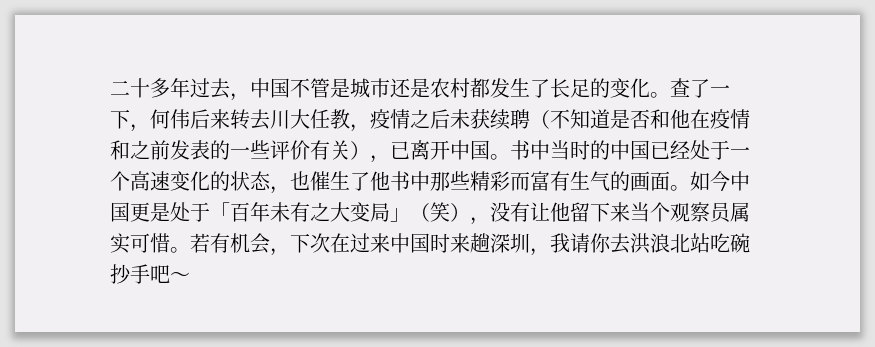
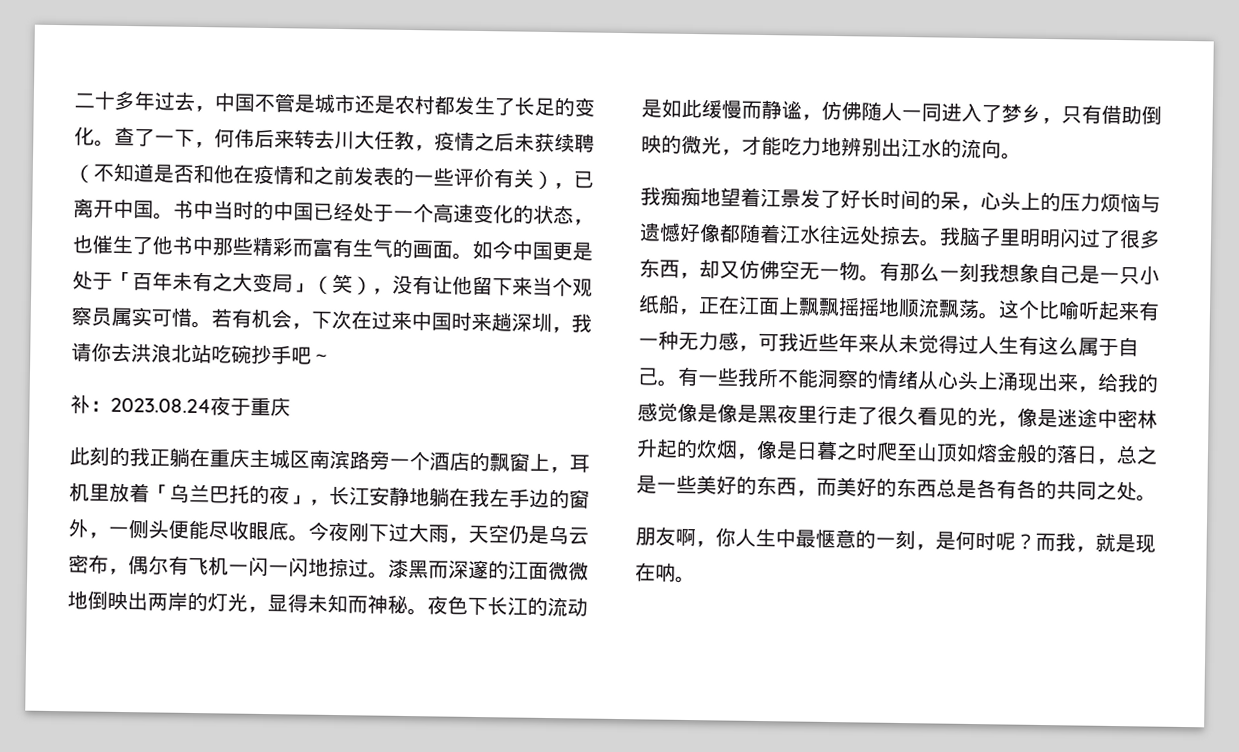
+ 补：2023.08.24夜于重庆
+ 此刻的我正躺在重庆主城区南滨路旁一个酒店的飘窗上，耳机里放着「乌兰巴托的夜」，长江安静地躺在我左手边的窗外，一侧头便能尽收眼底。今夜刚下过大雨，天空仍是乌云密布，偶尔有飞机一闪一闪地掠过。漆黑而深邃的江面微微地倒映出两岸的灯光，显得未知而神秘。夜色下长江的流动是如此缓慢而静谧，仿佛随人一同进入了梦乡，只有借助倒映的微光，才能吃力地辨别出江水的流向。
+ 我痴痴地望着江景发了好长时间的呆，心头上的压力烦恼与遗憾好像都随着江水往远处掠去。我脑子里明明闪过了很多东西，却又仿佛空无一物。有那么一刻我想象自己是一只小纸船，正在江面上飘飘摇摇地顺流飘荡。这个比喻听起来有一种无力感，可我近些年来从未觉得过人生有这么属于自己。有一些我所不能洞察的情绪从心头上涌现出来，给我的感觉像是像是黑夜里行走了很久看见的光，像是迷途中密林升起的炊烟，像是日暮之时爬至山顶如熔金般的落日，总之是一些美好的东西，而美好的东西总是各有各的共同之处。
+ 朋友啊，你人生中最惬意的一刻，是何时呢？而我，就是现在呐。

